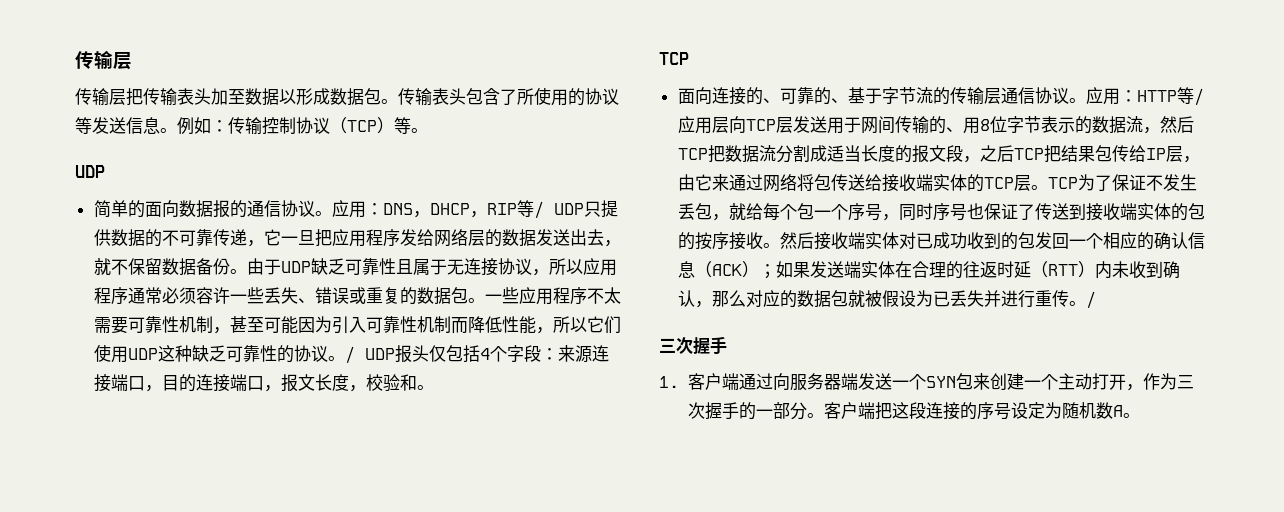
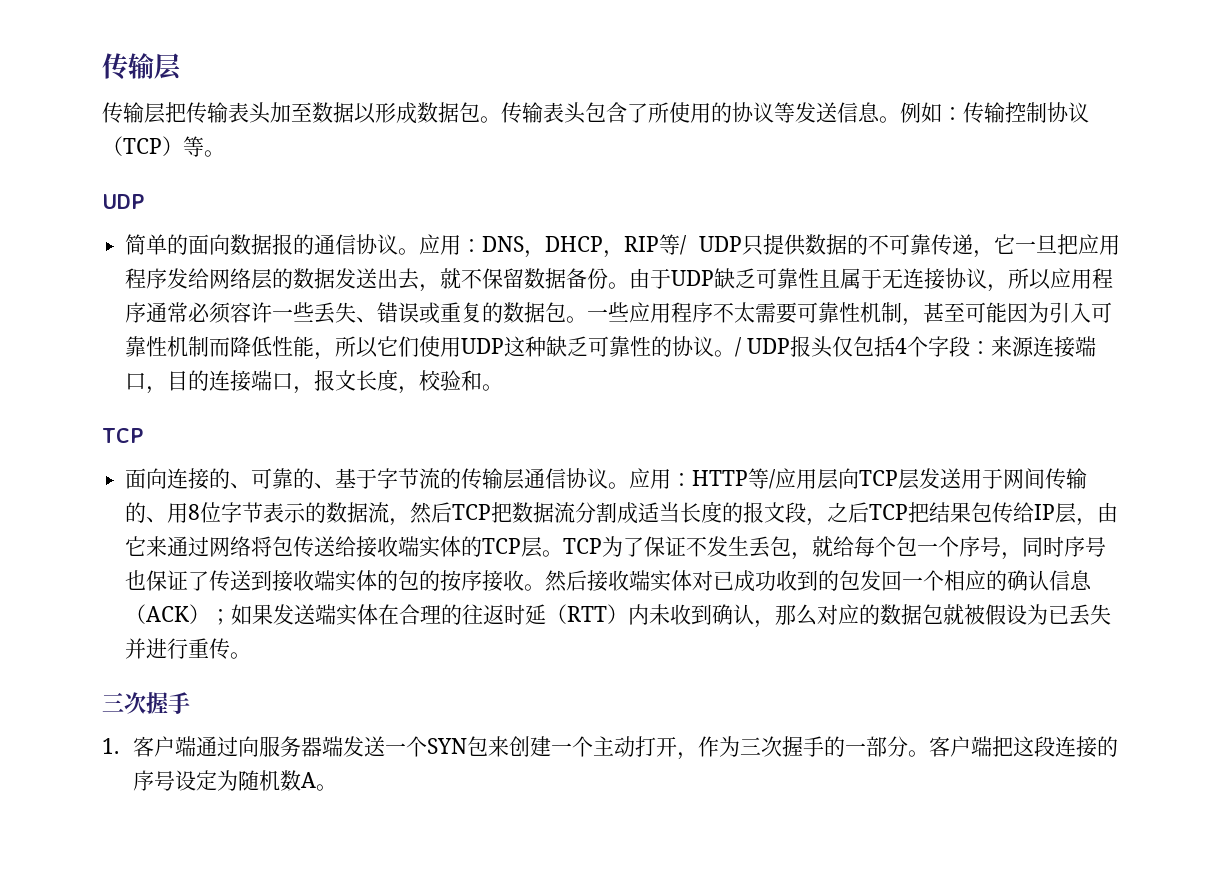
- 然后接收端实体对已成功收到的包发回一个相应的确认信息（ACK）；如果发送端实体在合理的往返时延（RTT）内未收到确认，那么对应的数据包就被假设为已丢失并进行重传。/
+ 然后接收端实体对已成功收到的包发回一个相应的确认信息（ACK）；如果发送端实体在合理的往返时延（RTT）内未收到确认，那么对应的数据包就被假设为已丢失并进行重传。

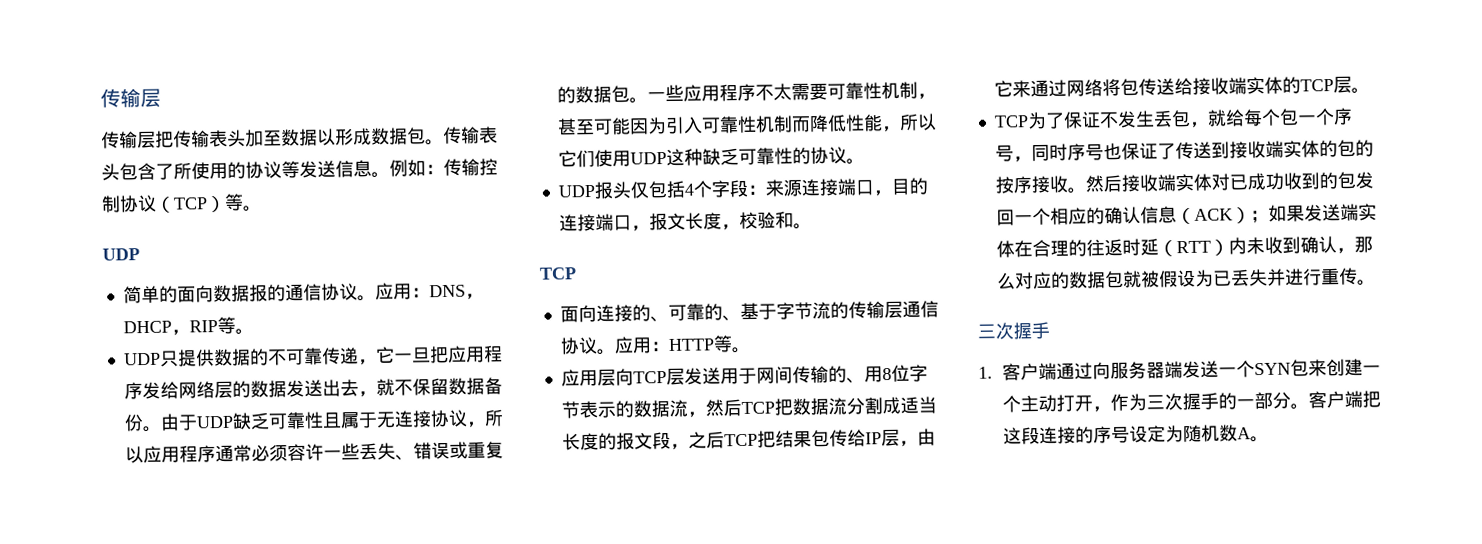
- 应用：DNS，DHCP，RIP等/ UDP只提供数据的不可靠传递，它一旦把应用程序发给网络层的数据发送出去，就不保留数据备份。
+ 应用：DNS，DHCP，RIP等。
+ UDP只提供数据的不可靠传递，它一旦把应用程序发给网络层的数据发送出去，就不保留数据备份。
- 一些应用程序不太需要可靠性机制，甚至可能因为引入可靠性机制而降低性能，所以它们使用UDP这种缺乏可靠性的协议。/ UDP报头仅包括4个字段：来源连接端口，目的连接端口，报文长度，校验和。
+ 一些应用程序不太需要可靠性机制，甚至可能因为引入可靠性机制而降低性能，所以它们使用UDP这种缺乏可靠性的协议。
+ UDP报头仅包括4个字段：来源连接端口，目的连接端口，报文长度，校验和。
- HTTP等/应用层向TCP层发送用于网间传输的、用8位字节表示的数据流，然后TCP把数据流分割成适当长度的报文段，之后TCP把结果包传给IP层，由它来通过网络将包传送给接收端实体的TCP层。TCP为了保证不发生丢包，就给每个包一个序号，同时序号也保证了传送到接收端实体的包的按序接收。
+ HTTP等。
+ 应用层向TCP层发送用于网间传输的、用8位字节表示的数据流，然后TCP把数据流分割成适当长度的报文段，之后TCP把结果包传给IP层，由它来通过网络将包传送给接收端实体的TCP层。
+ TCP为了保证不发生丢包，就给每个包一个序号，同时序号也保证了传送到接收端实体的包的按序接收。

